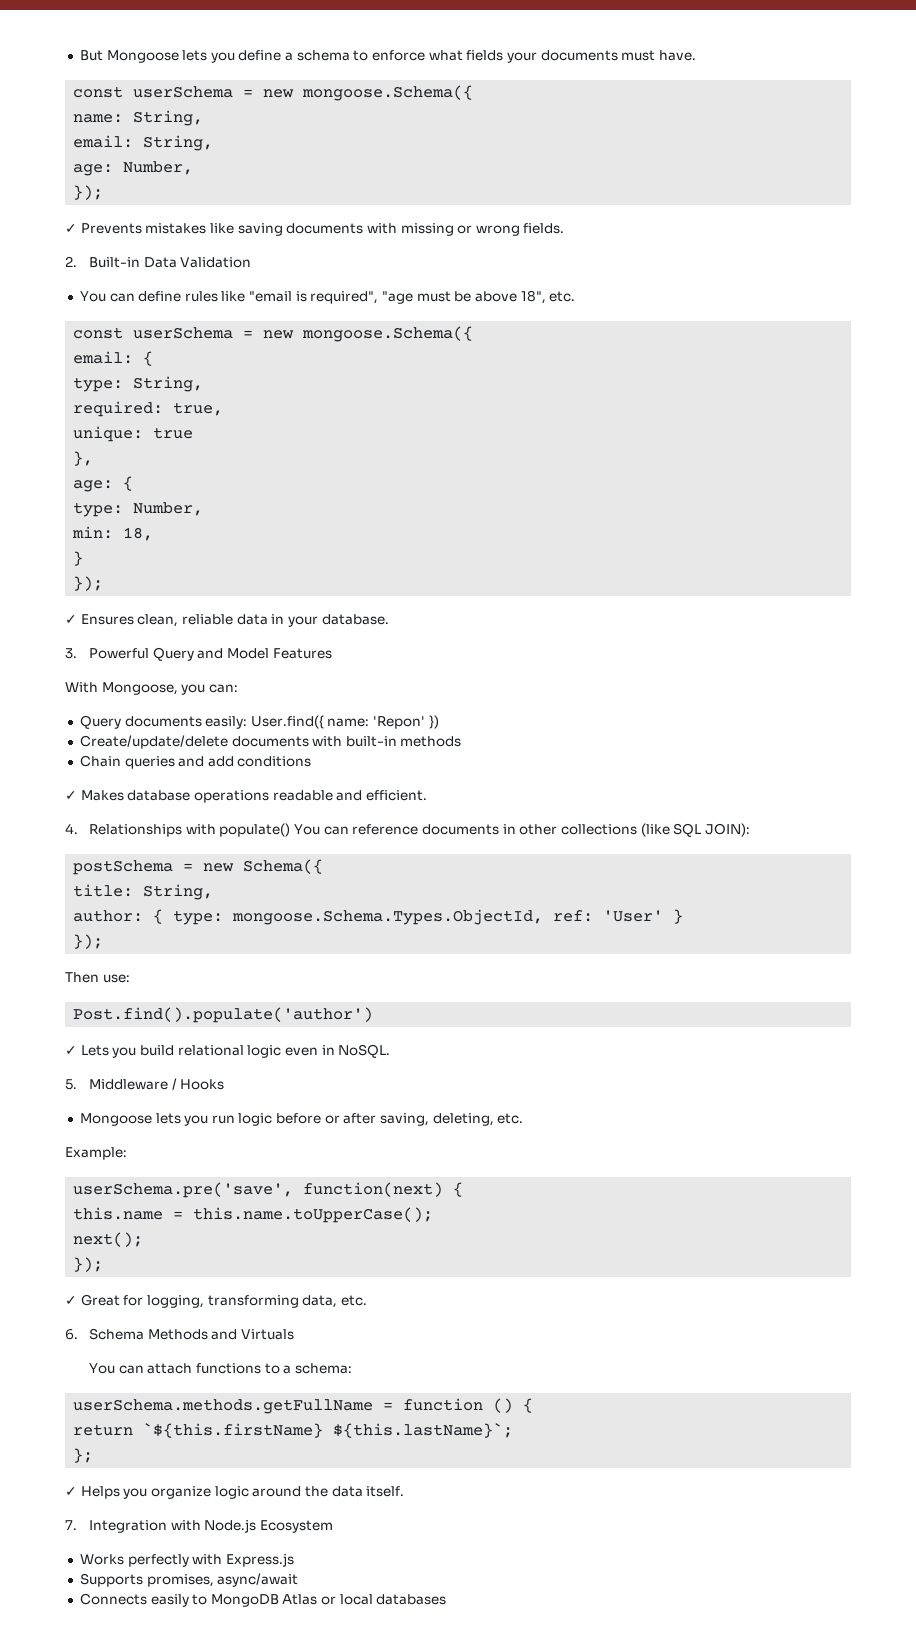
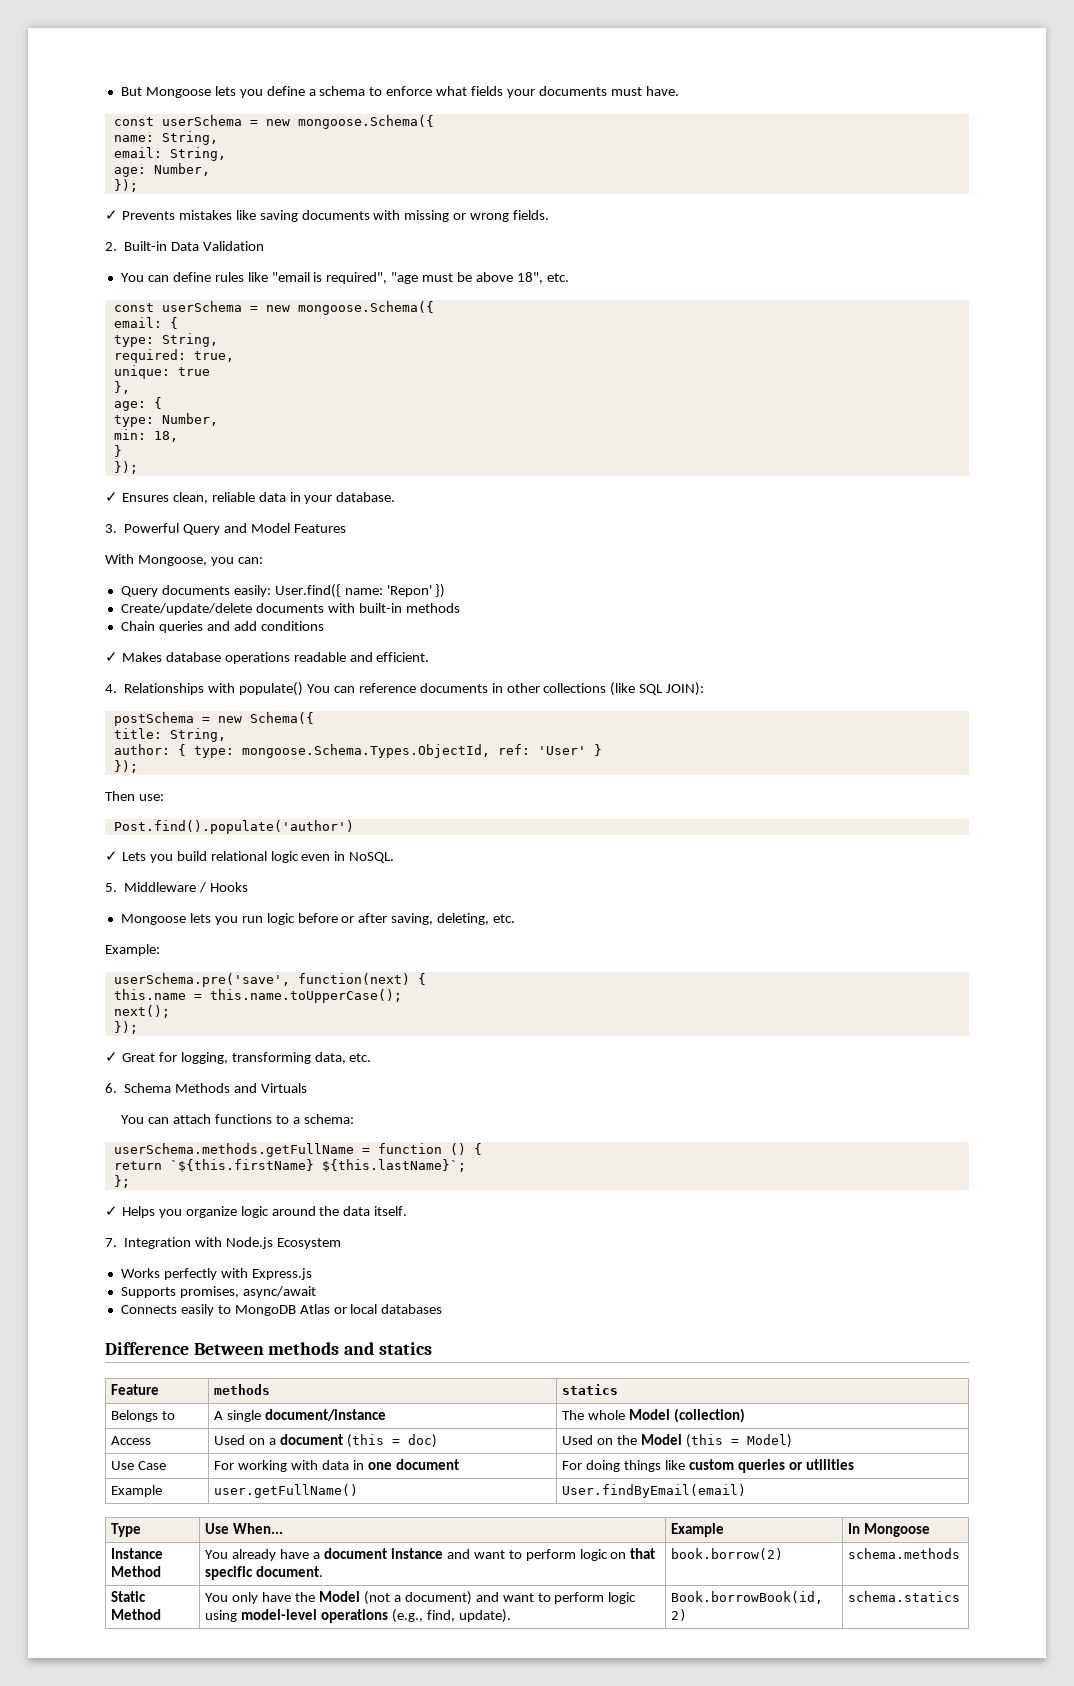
+ Difference Between methods and statics
+ Feature | methods | statics
+ Belongs to | A single document/instance | The whole Model (collection)
+ Access | Used on a document (this = doc) | Used on the Model (this = Model)
+ Use Case | For working with data in one document | For doing things like custom queries or utilities
+ Example | user.getFullName() | User.findByEmail(email)
+ Type | Use When... | Example | In Mongoose
+ Instance Method | You already have a document instance and want to perform logic on that specific document. | book.borrow(2) | schema.methods
+ Static Method | You only have the Model (not a document) and want to perform logic using model-level operations (e.g., find, update). | Book.borrowBook(id, 2) | schema.statics

